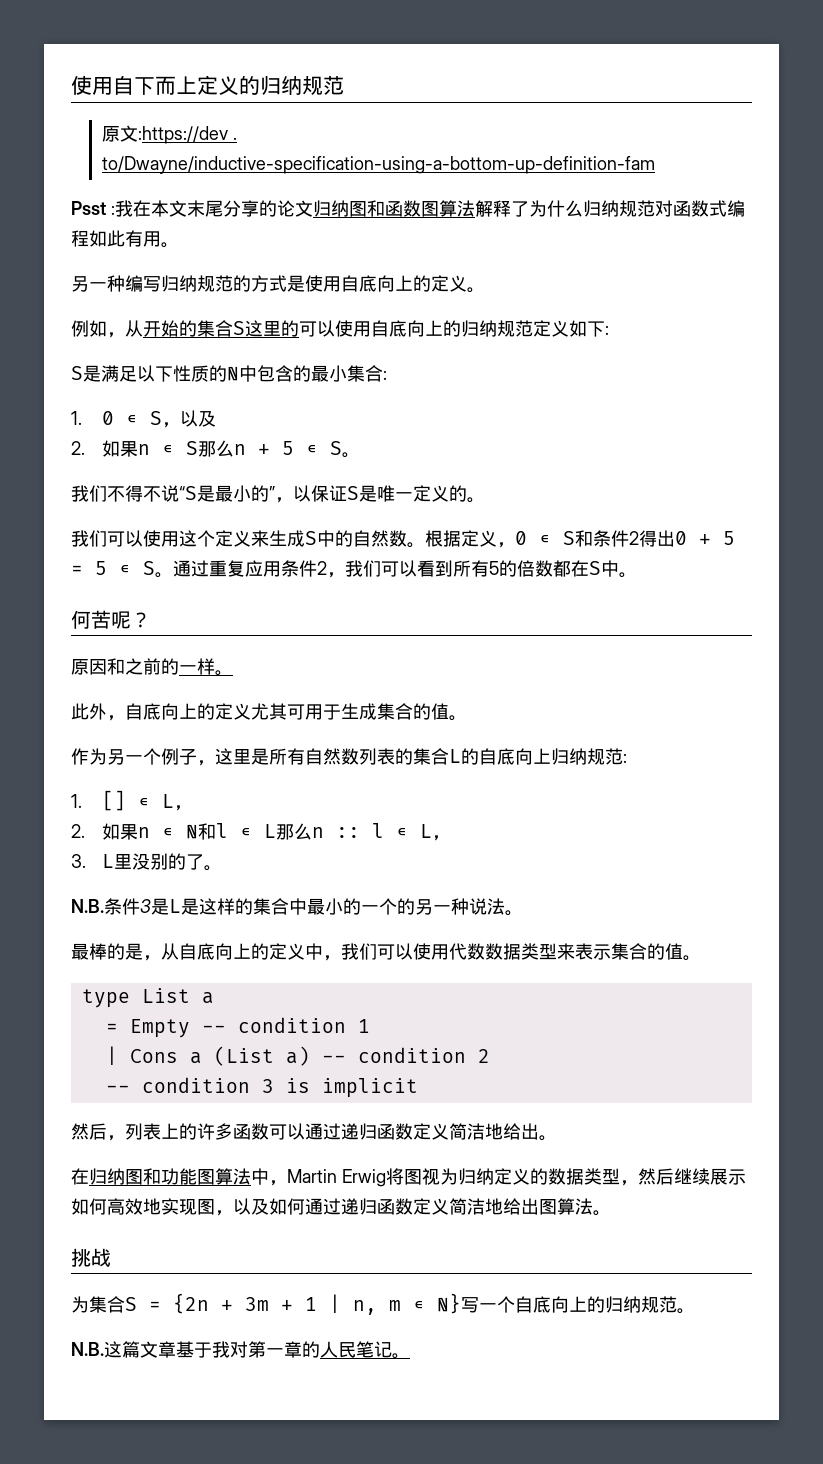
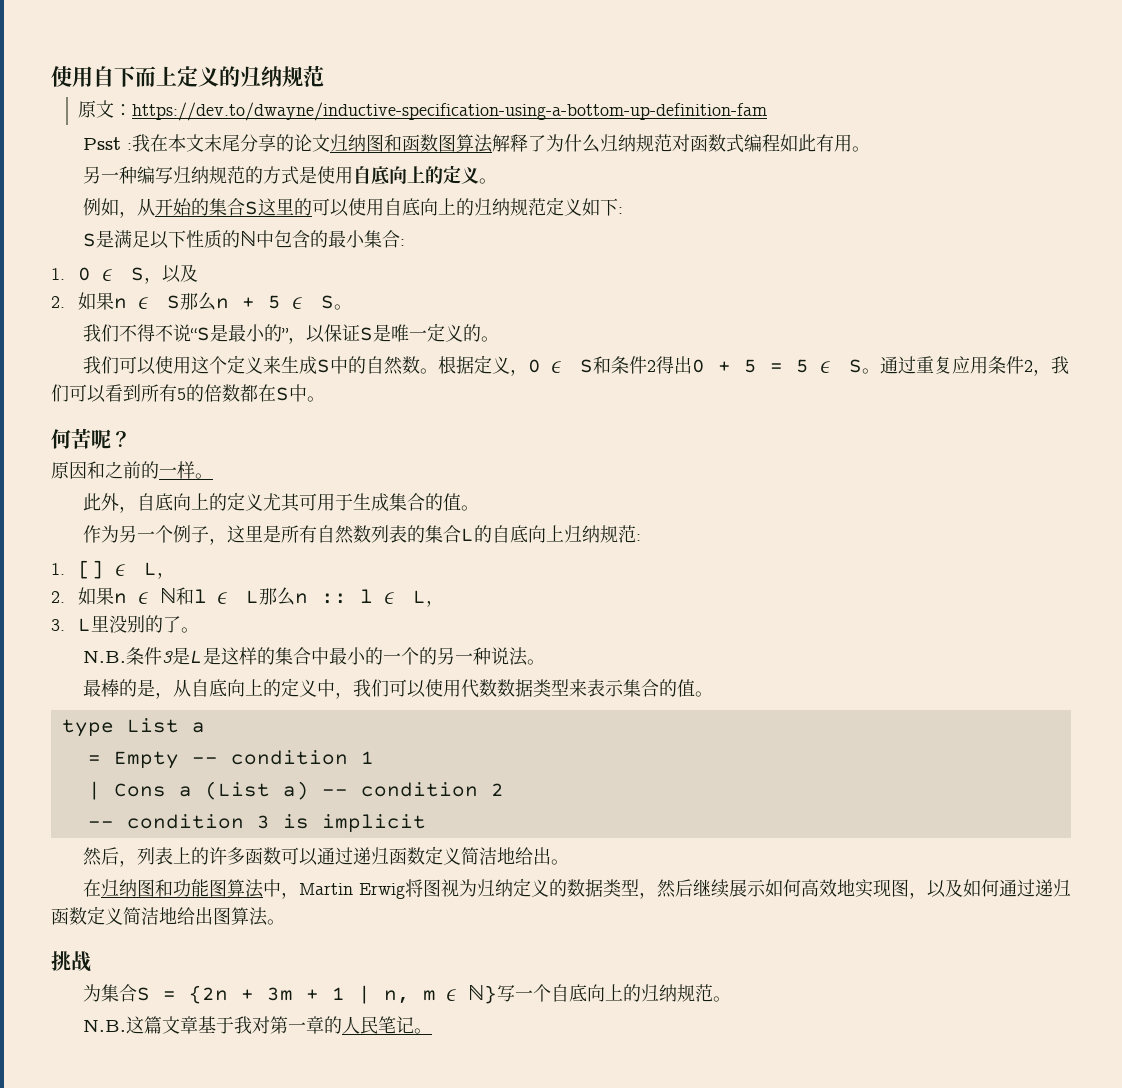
- 原文:https://dev . to/Dwayne/inductive-specification-using-a-bottom-up-definition-fam
+ 原文：https://dev.to/dwayne/inductive-specification-using-a-bottom-up-definition-fam

